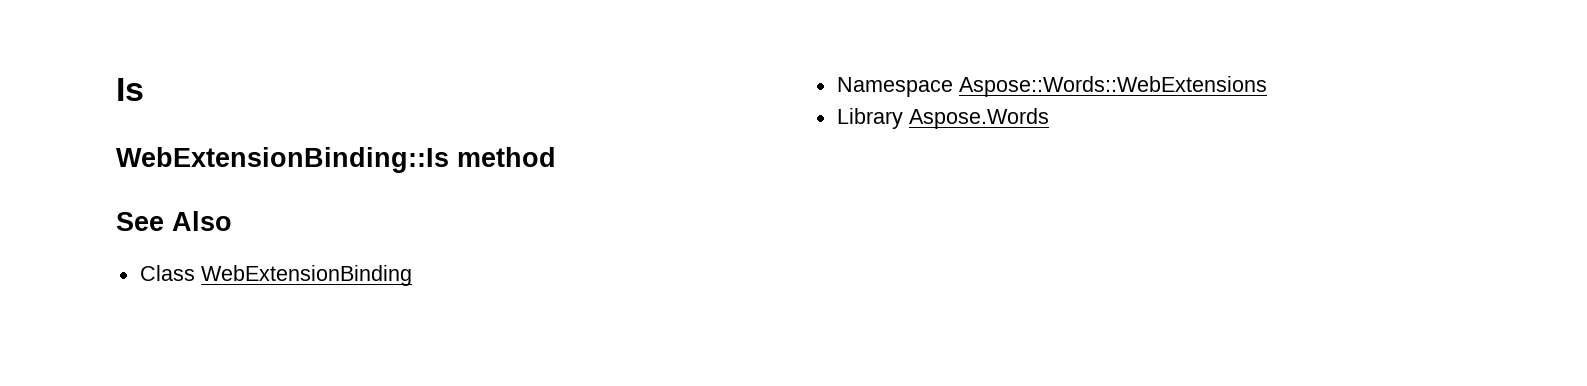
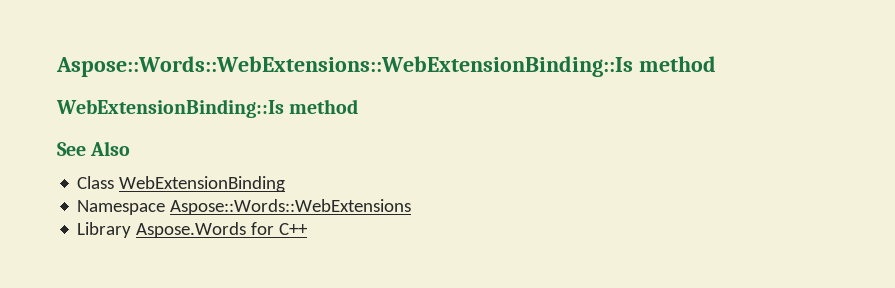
- Is
+ Aspose::Words::WebExtensions::WebExtensionBinding::Is method
- Library Aspose.Words
+ Library Aspose.Words for C++

